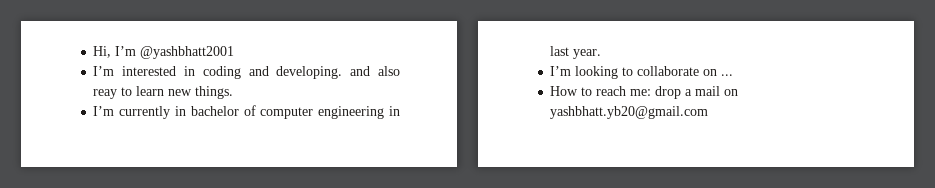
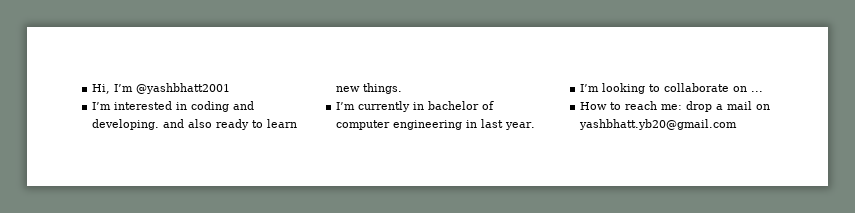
- I’m interested in coding and developing. and also reay to learn new things.
+ I’m interested in coding and developing. and also ready to learn new things.

